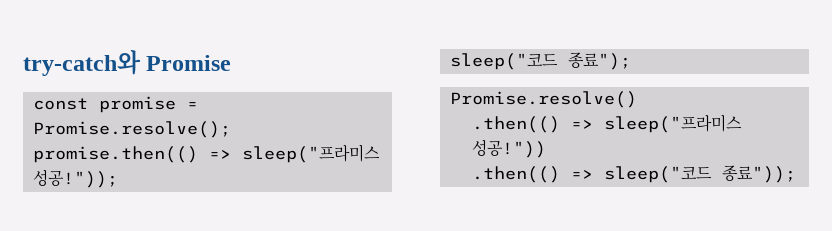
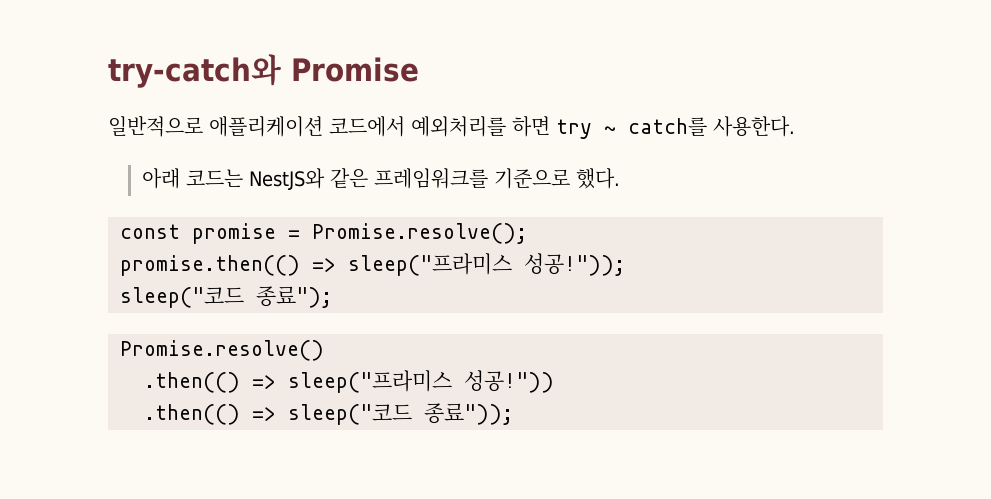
+ 일반적으로 애플리케이션 코드에서 예외처리를 하면 try ~ catch를 사용한다.
+ 아래 코드는 NestJS와 같은 프레임워크를 기준으로 했다.

